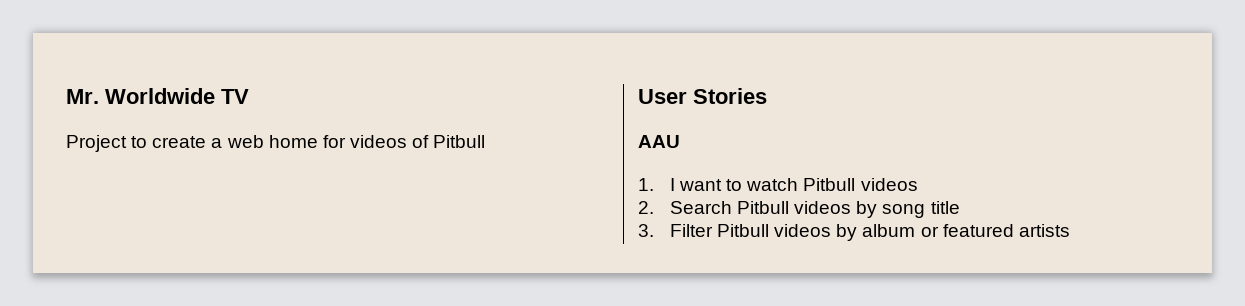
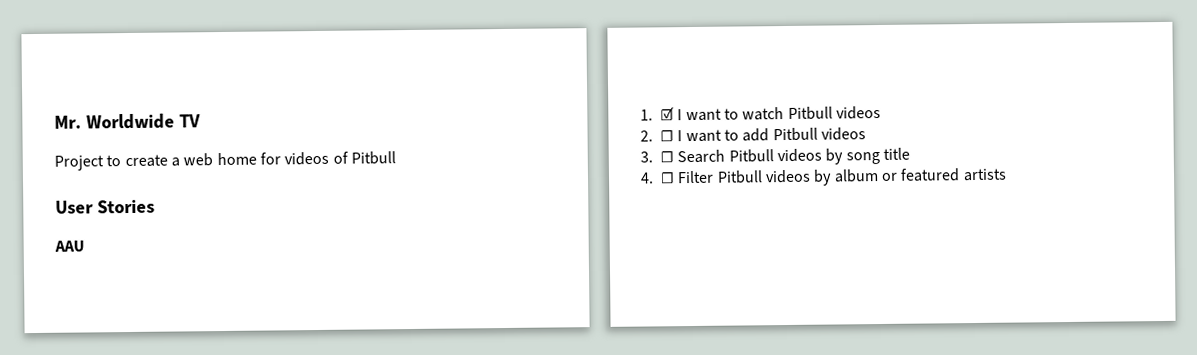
- 1. I want to watch Pitbull videos
+ 1. ☑ I want to watch Pitbull videos
- 2. Search Pitbull videos by song title
+ 2. ☐ I want to add Pitbull videos
+ 3. ☐ Search Pitbull videos by song title
- 3. Filter Pitbull videos by album or featured artists
+ 4. ☐ Filter Pitbull videos by album or featured artists

